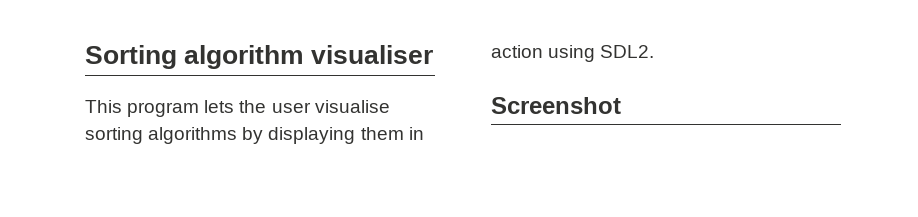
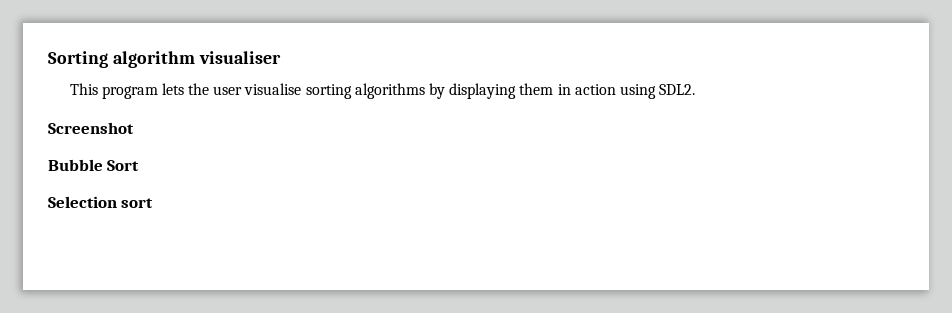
+ Bubble Sort
+ Selection sort

